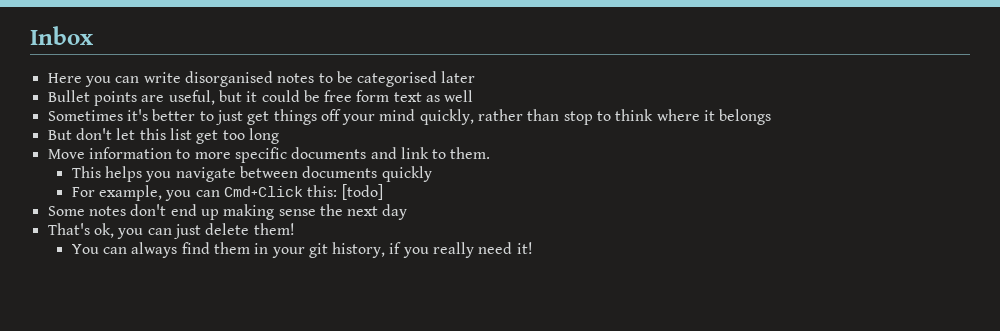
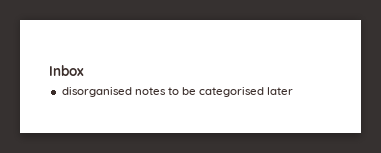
- Here you can write disorganised notes to be categorised later
+ disorganised notes to be categorised later
- Bullet points are useful, but it could be free form text as well
- Sometimes it's better to just get things off your mind quickly, rather than stop to think where it belongs
- But don't let this list get too long
- Move information to more specific documents and link to them.
- This helps you navigate between documents quickly
- For example, you can Cmd+Click this: [todo]
- Some notes don't end up making sense the next day
- That's ok, you can just delete them!
- You can always find them in your git history, if you really need it!

